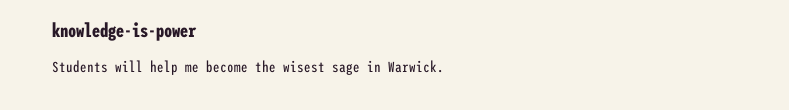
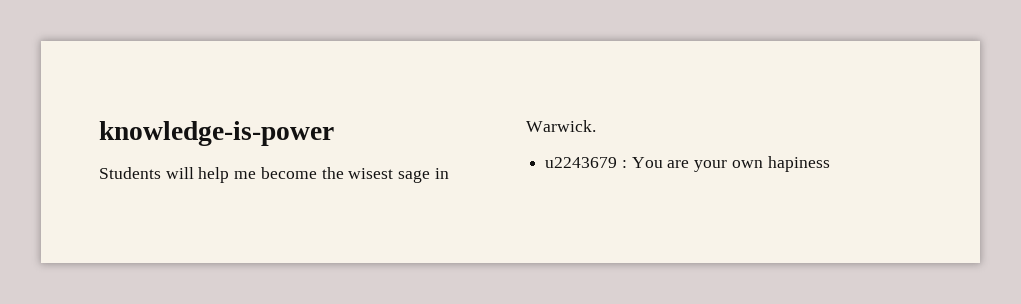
+ u2243679 : You are your own hapiness

